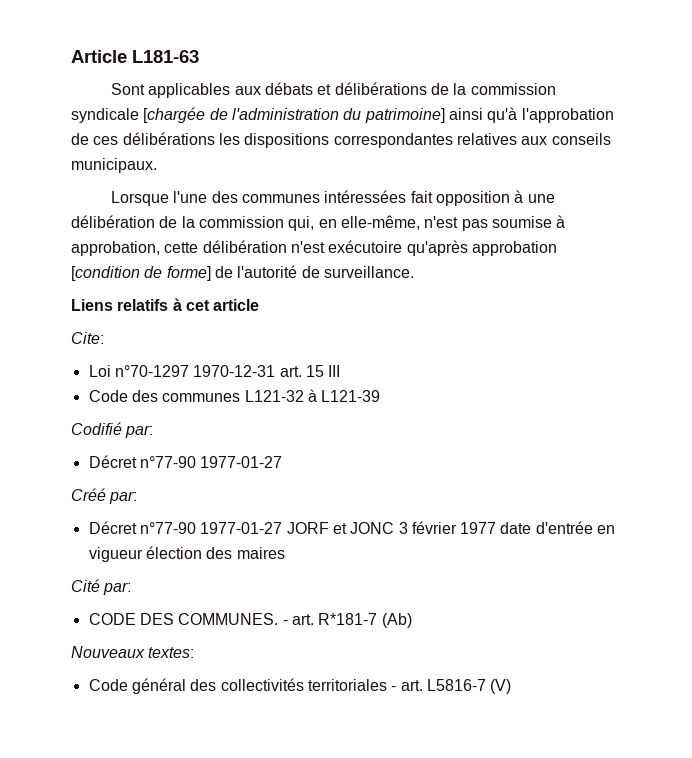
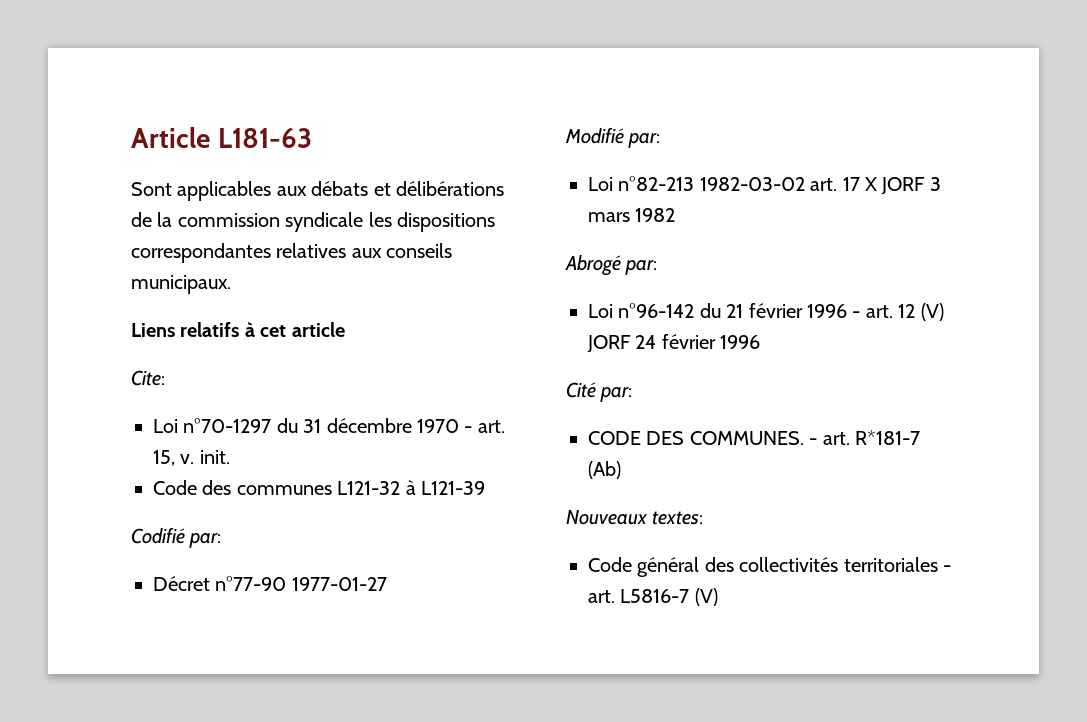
- Sont applicables aux débats et délibérations de la commission syndicale [chargée de l'administration du patrimoine] ainsi qu'à l'approbation de ces délibérations les dispositions correspondantes relatives aux conseils municipaux.
+ Sont applicables aux débats et délibérations de la commission syndicale les dispositions correspondantes relatives aux conseils municipaux.
- Lorsque l'une des communes intéressées fait opposition à une délibération de la commission qui, en elle-même, n'est pas soumise à approbation, cette délibération n'est exécutoire qu'après approbation [condition de forme] de l'autorité de surveillance.
- Loi n°70-1297 1970-12-31 art. 15 III
+ Loi n°70-1297 du 31 décembre 1970 - art. 15, v. init.
- Créé par:
- Décret n°77-90 1977-01-27 JORF et JONC 3 février 1977 date d'entrée en vigueur élection des maires
+ Modifié par:
+ Loi n°82-213 1982-03-02 art. 17 X JORF 3 mars 1982
+ Abrogé par:
+ Loi n°96-142 du 21 février 1996 - art. 12 (V) JORF 24 février 1996

